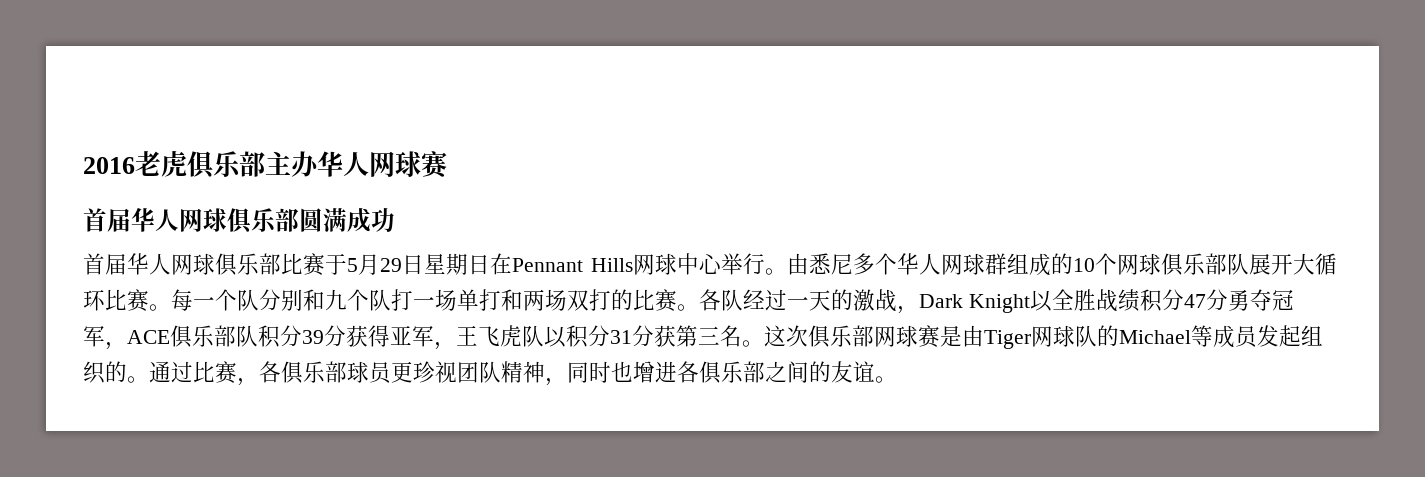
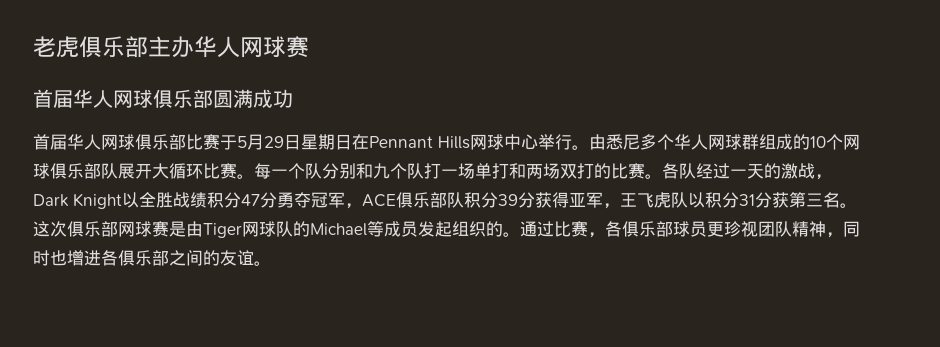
- 2016老虎俱乐部主办华人网球赛
+ 老虎俱乐部主办华人网球赛

